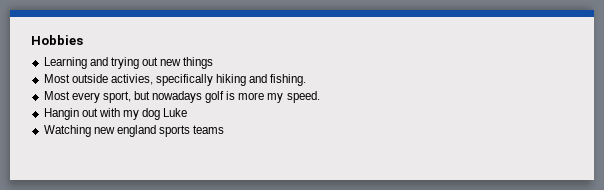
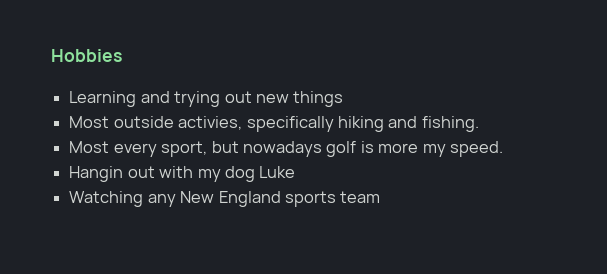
- Watching new england sports teams
+ Watching any New England sports team

